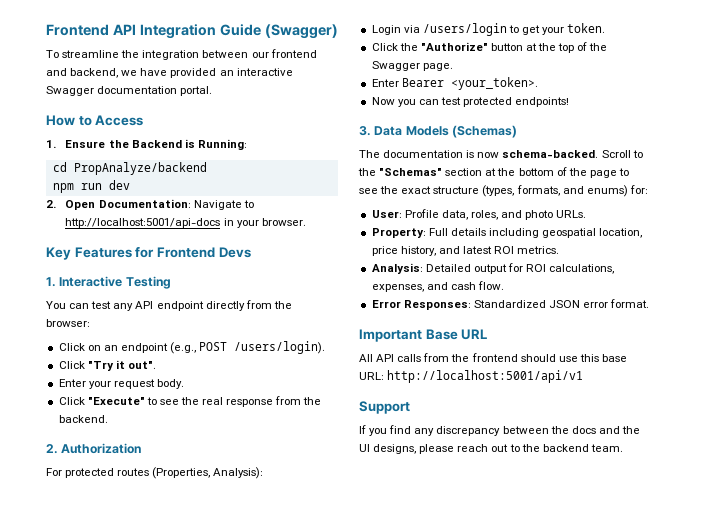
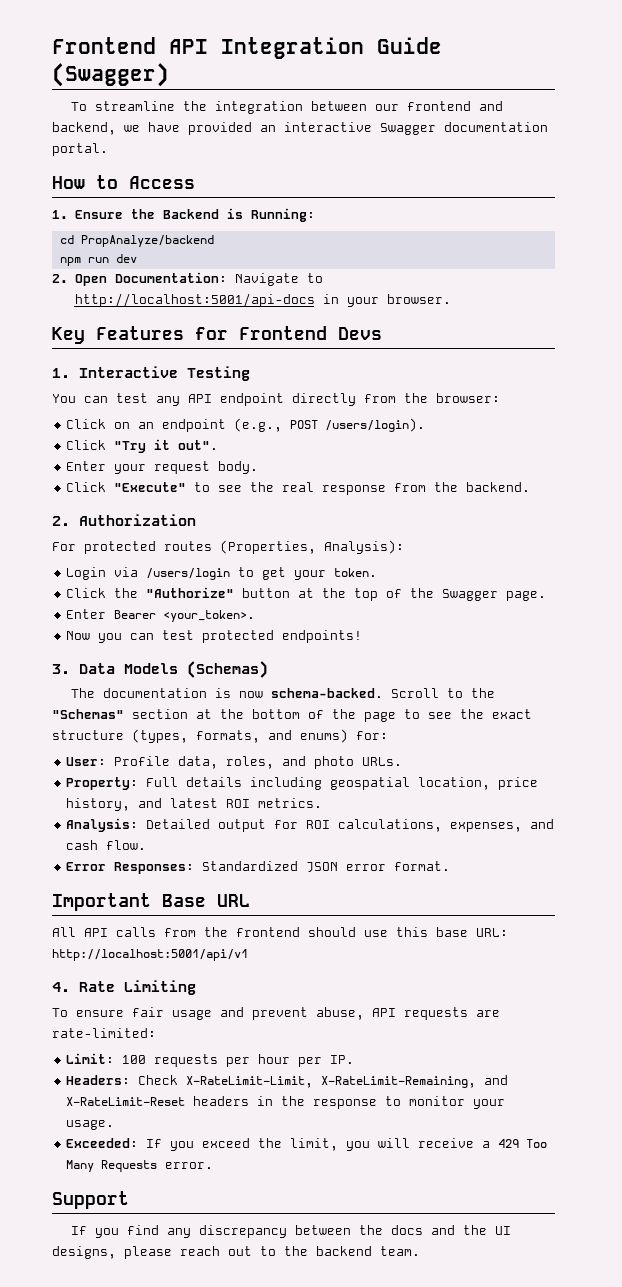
+ 4. Rate Limiting
+ To ensure fair usage and prevent abuse, API requests are rate-limited:
+ Limit: 100 requests per hour per IP.
+ Headers: Check X-RateLimit-Limit, X-RateLimit-Remaining, and X-RateLimit-Reset headers in the response to monitor your usage.
+ Exceeded: If you exceed the limit, you will receive a 429 Too Many Requests error.

